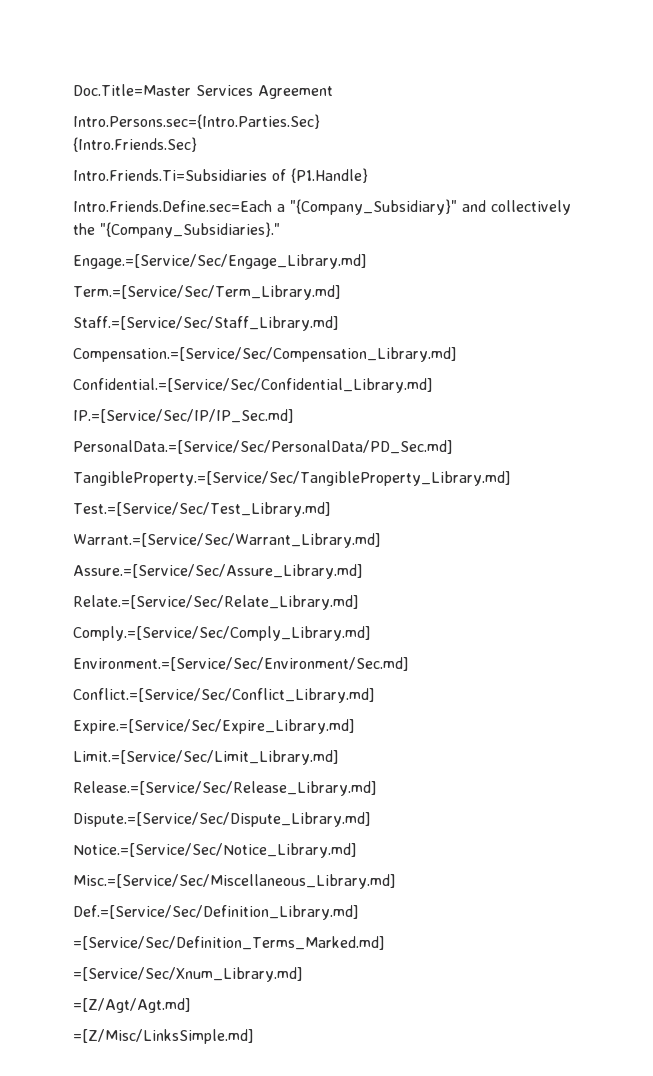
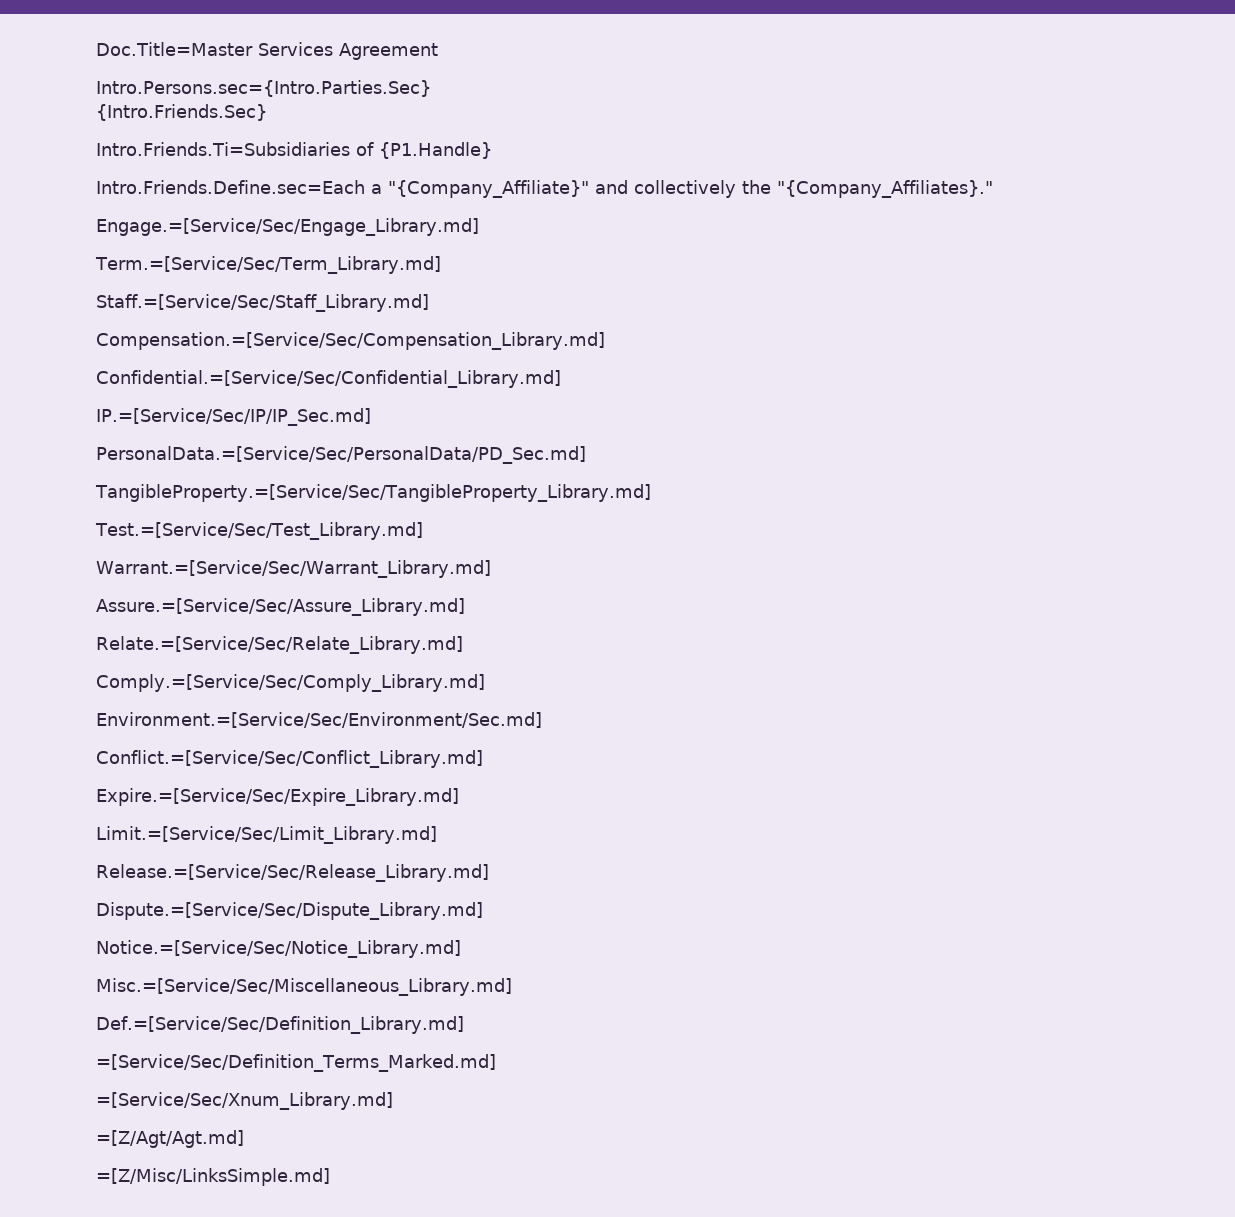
- Intro.Friends.Define.sec=Each a "{Company_Subsidiary}" and collectively the "{Company_Subsidiaries}."
+ Intro.Friends.Define.sec=Each a "{Company_Affiliate}" and collectively the "{Company_Affiliates}."

